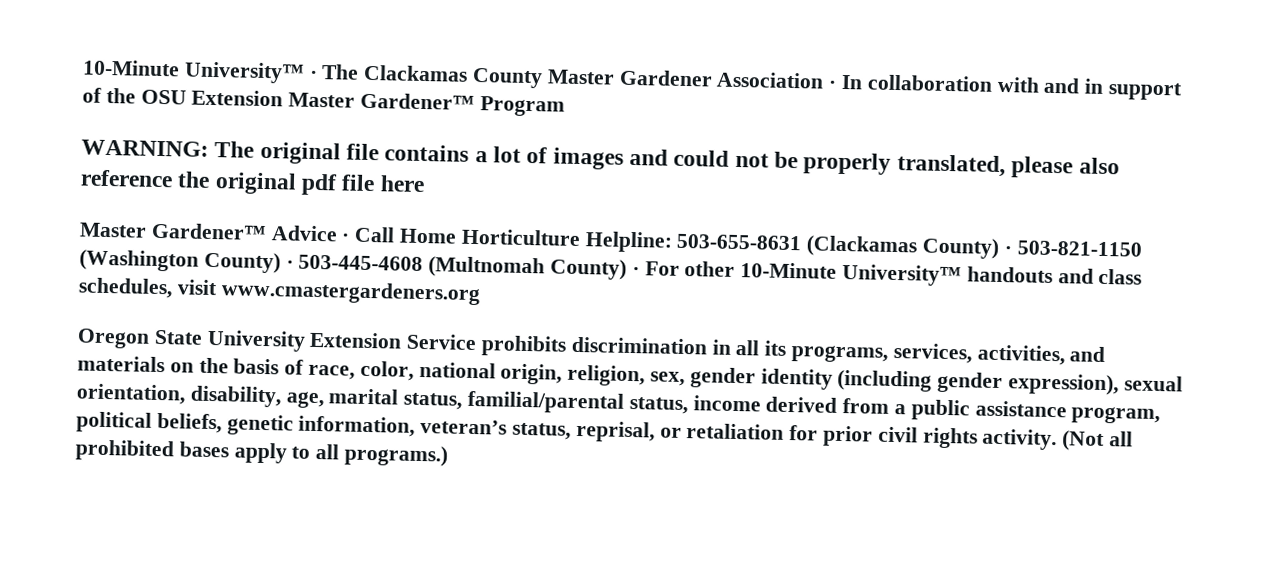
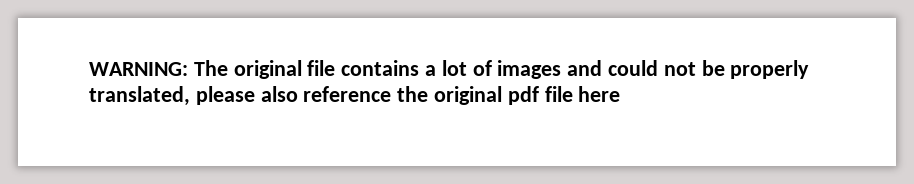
- 10-Minute University™ · The Clackamas County Master Gardener Association · In collaboration with and in support of the OSU Extension Master Gardener™ Program
- Master Gardener™ Advice · Call Home Horticulture Helpline: 503-655-8631 (Clackamas County) · 503-821-1150 (Washington County) · 503-445-4608 (Multnomah County) · For other 10-Minute University™ handouts and class schedules, visit www.cmastergardeners.org
- Oregon State University Extension Service prohibits discrimination in all its programs, services, activities, and materials on the basis of race, color, national origin, religion, sex, gender identity (including gender expression), sexual orientation, disability, age, marital status, familial/parental status, income derived from a public assistance program, political beliefs, genetic information, veteran’s status, reprisal, or retaliation for prior civil rights activity. (Not all prohibited bases apply to all programs.)

